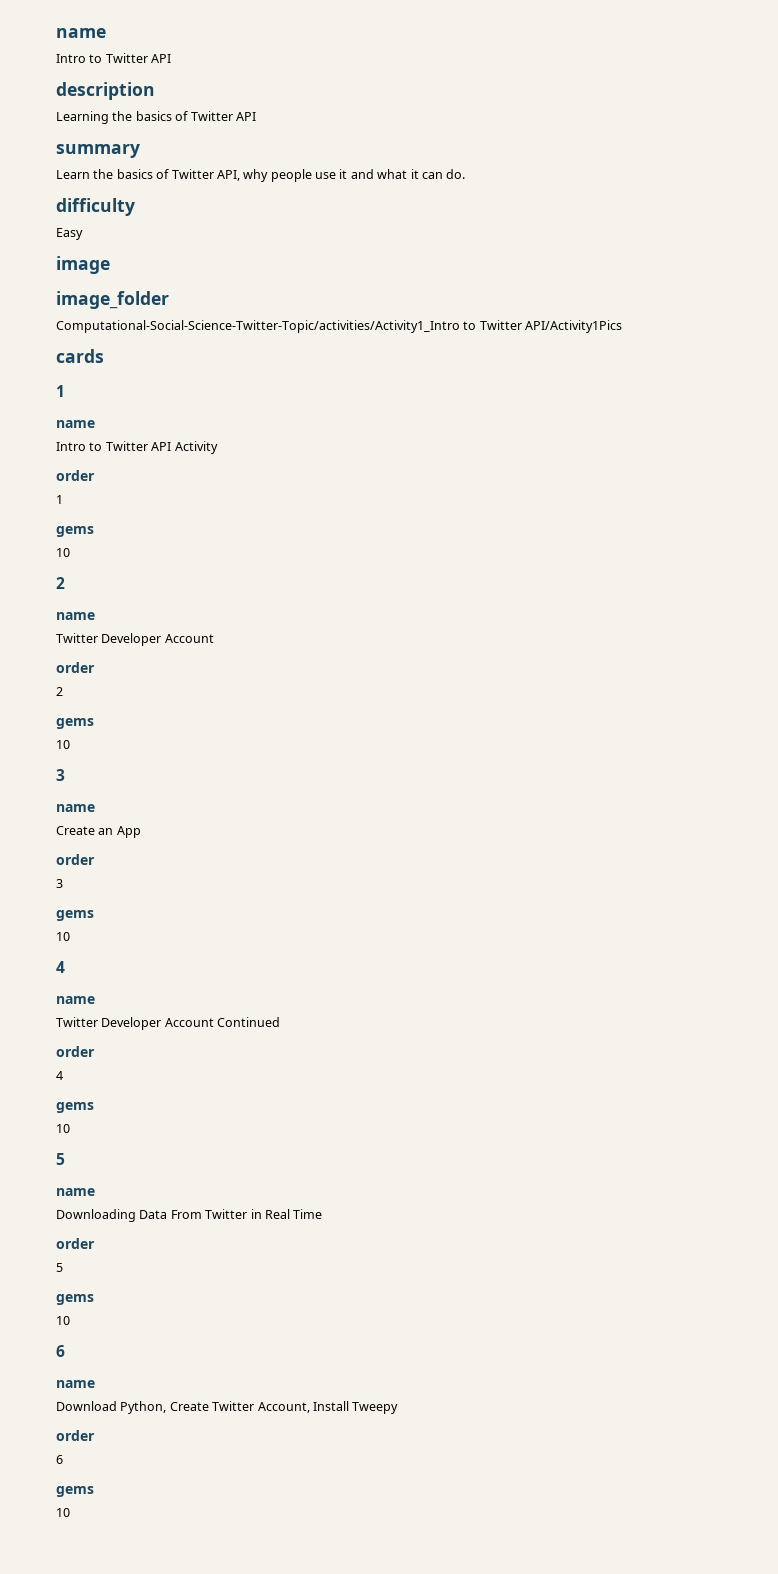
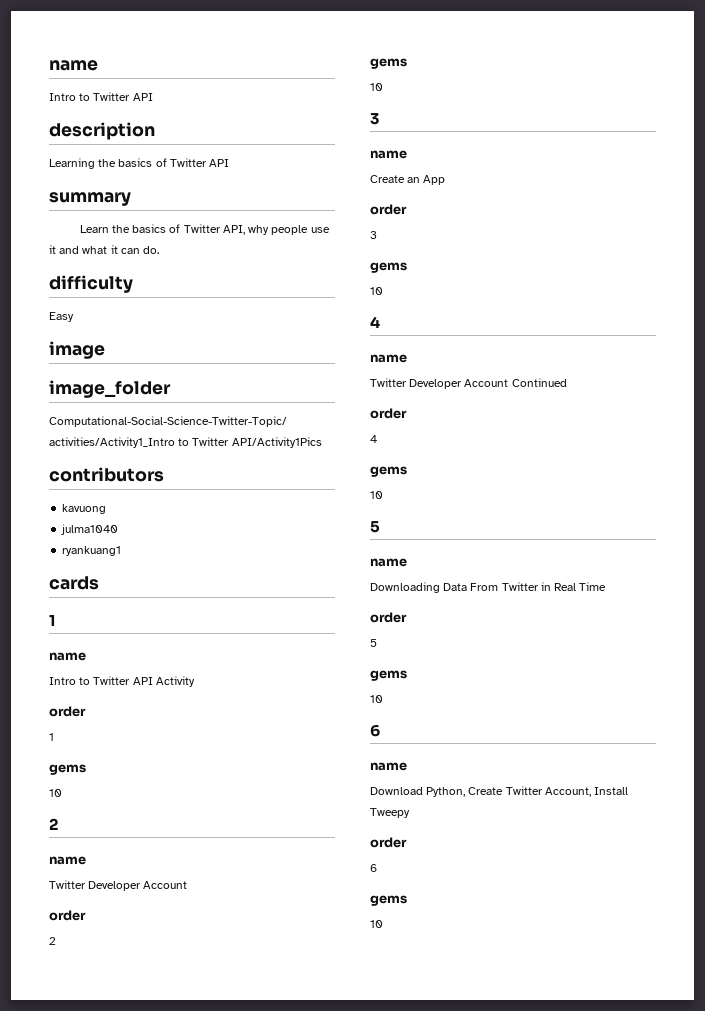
+ contributors
+ kavuong
+ julma1040
+ ryankuang1

